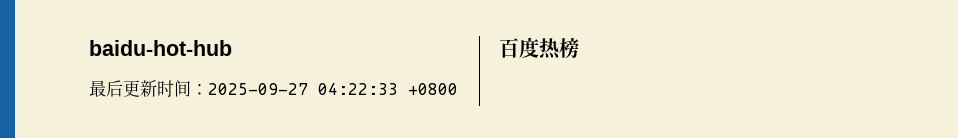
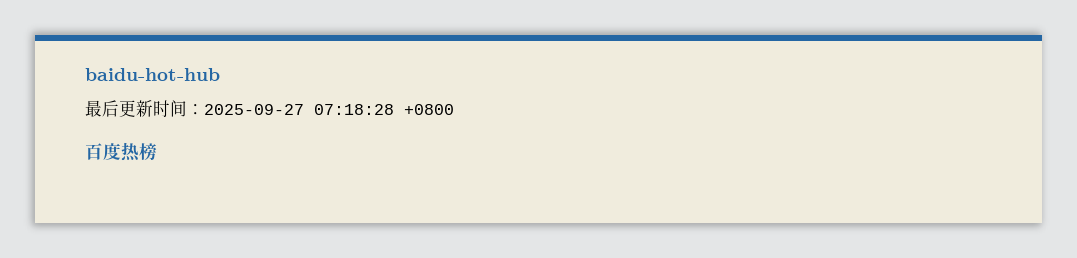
- 最后更新时间：2025-09-27 04:22:33 +0800
+ 最后更新时间：2025-09-27 07:18:28 +0800

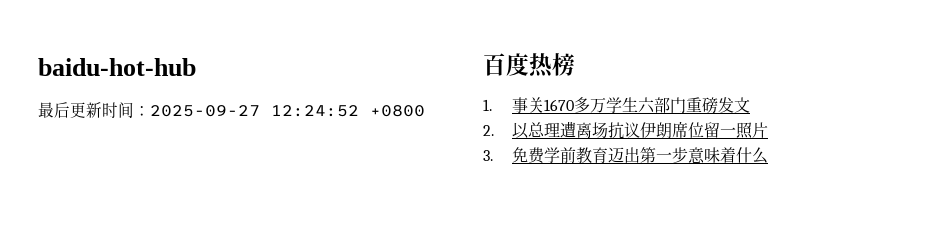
- 最后更新时间：2025-09-27 07:18:28 +0800
+ 最后更新时间：2025-09-27 12:24:52 +0800
+ 1.事关1670多万学生六部门重磅发文
+ 2.以总理遭离场抗议伊朗席位留一照片
+ 3.免费学前教育迈出第一步意味着什么

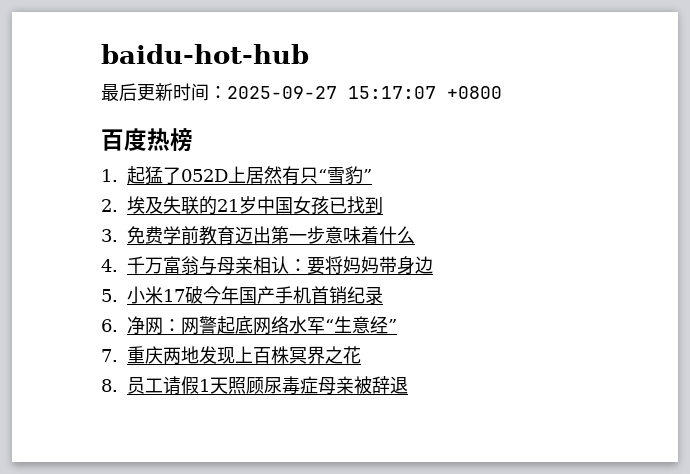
- 最后更新时间：2025-09-27 12:24:52 +0800
+ 最后更新时间：2025-09-27 15:17:07 +0800
- 1.事关1670多万学生六部门重磅发文
- 2.以总理遭离场抗议伊朗席位留一照片
+ 1.起猛了052D上居然有只“雪豹”
+ 2.埃及失联的21岁中国女孩已找到
+ 4.千万富翁与母亲相认：要将妈妈带身边
+ 5.小米17破今年国产手机首销纪录
+ 6.净网：网警起底网络水军“生意经”
+ 7.重庆两地发现上百株冥界之花
+ 8.员工请假1天照顾尿毒症母亲被辞退

